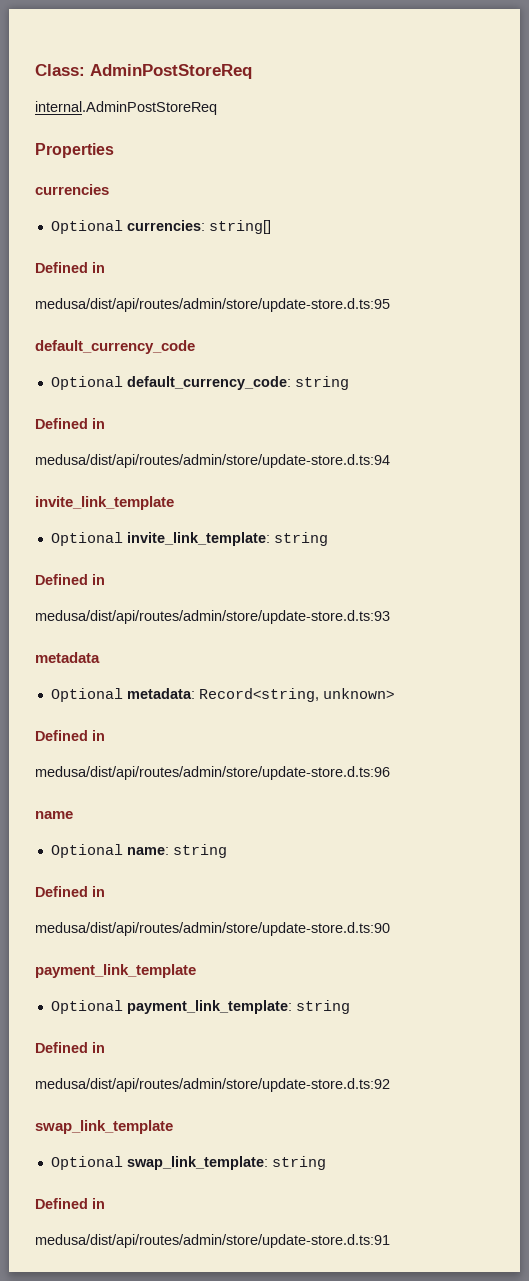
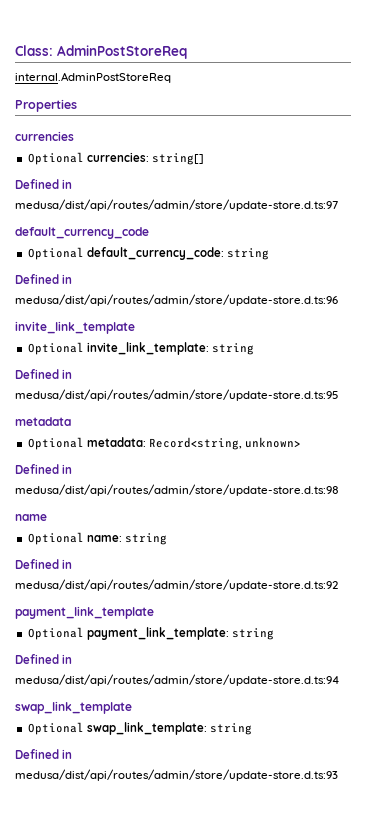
- medusa/dist/api/routes/admin/store/update-store.d.ts:95
+ medusa/dist/api/routes/admin/store/update-store.d.ts:97
- medusa/dist/api/routes/admin/store/update-store.d.ts:94
+ medusa/dist/api/routes/admin/store/update-store.d.ts:96
- medusa/dist/api/routes/admin/store/update-store.d.ts:93
+ medusa/dist/api/routes/admin/store/update-store.d.ts:95
- medusa/dist/api/routes/admin/store/update-store.d.ts:96
+ medusa/dist/api/routes/admin/store/update-store.d.ts:98
- medusa/dist/api/routes/admin/store/update-store.d.ts:90
+ medusa/dist/api/routes/admin/store/update-store.d.ts:92
- medusa/dist/api/routes/admin/store/update-store.d.ts:92
+ medusa/dist/api/routes/admin/store/update-store.d.ts:94
- medusa/dist/api/routes/admin/store/update-store.d.ts:91
+ medusa/dist/api/routes/admin/store/update-store.d.ts:93

